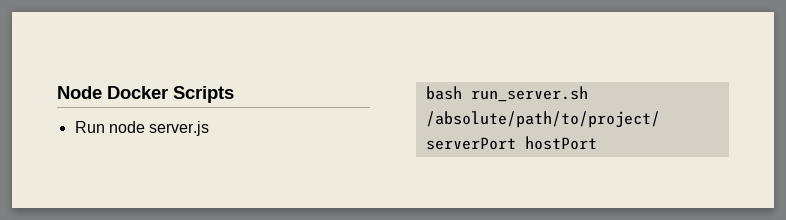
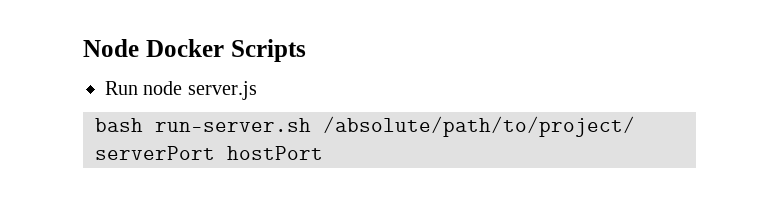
- bash run_server.sh /absolute/path/to/project/ serverPort hostPort
+ bash run-server.sh /absolute/path/to/project/ serverPort hostPort

